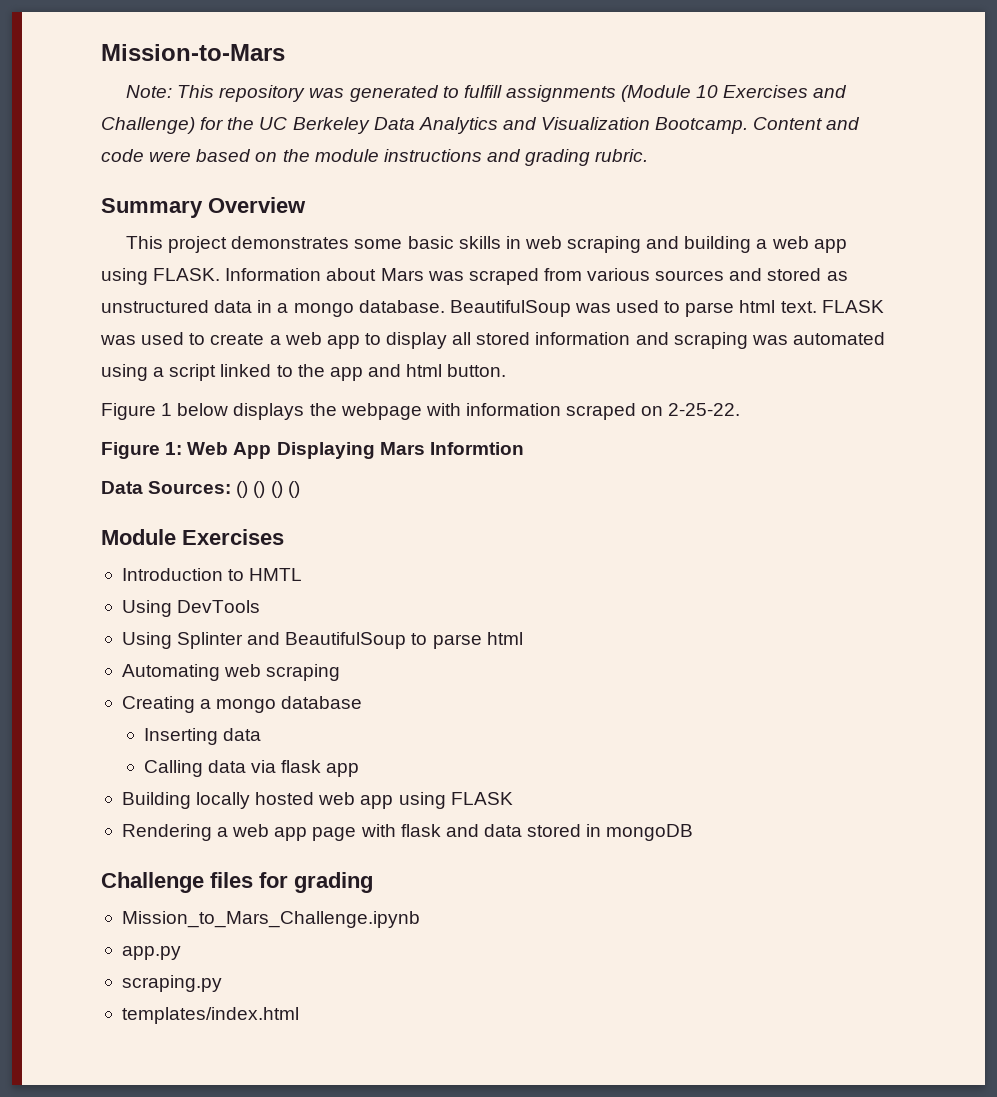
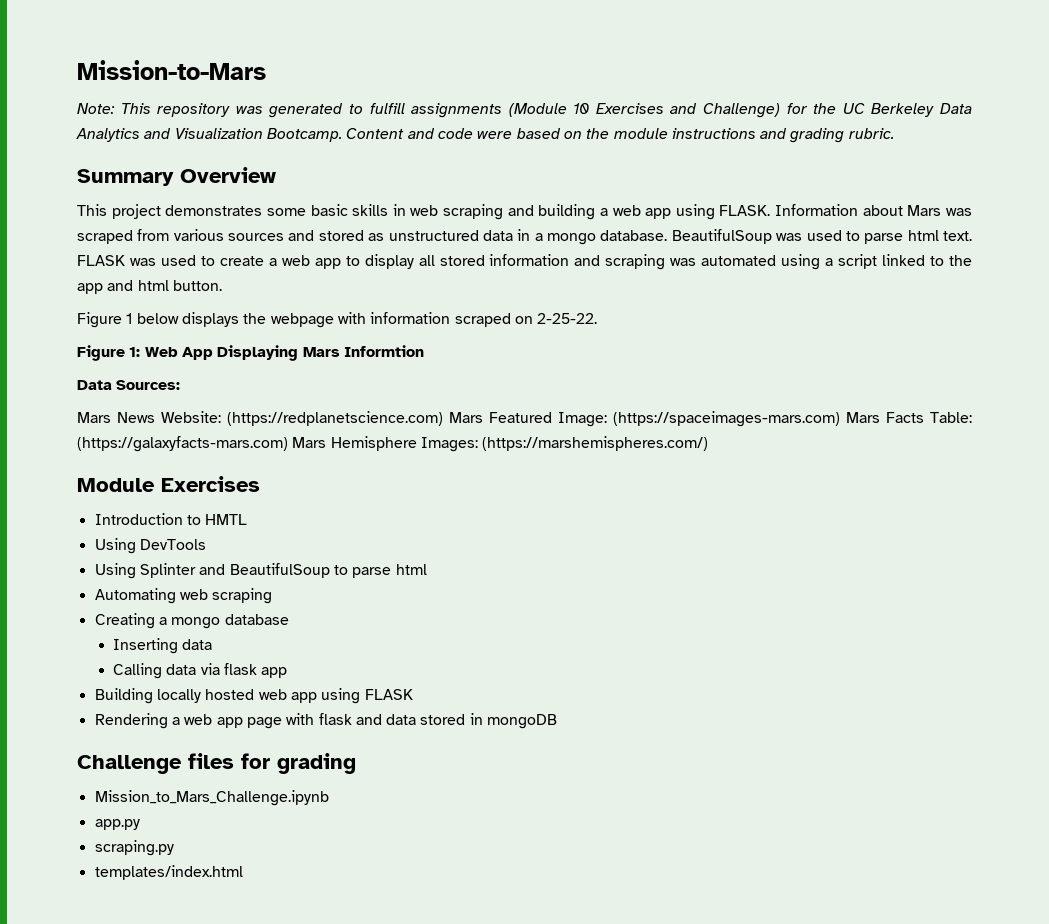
- Data Sources: () () () ()
+ Data Sources:
+ Mars News Website: (https://redplanetscience.com) Mars Featured Image: (https://spaceimages-mars.com) Mars Facts Table: (https://galaxyfacts-mars.com) Mars Hemisphere Images: (https://marshemispheres.com/)

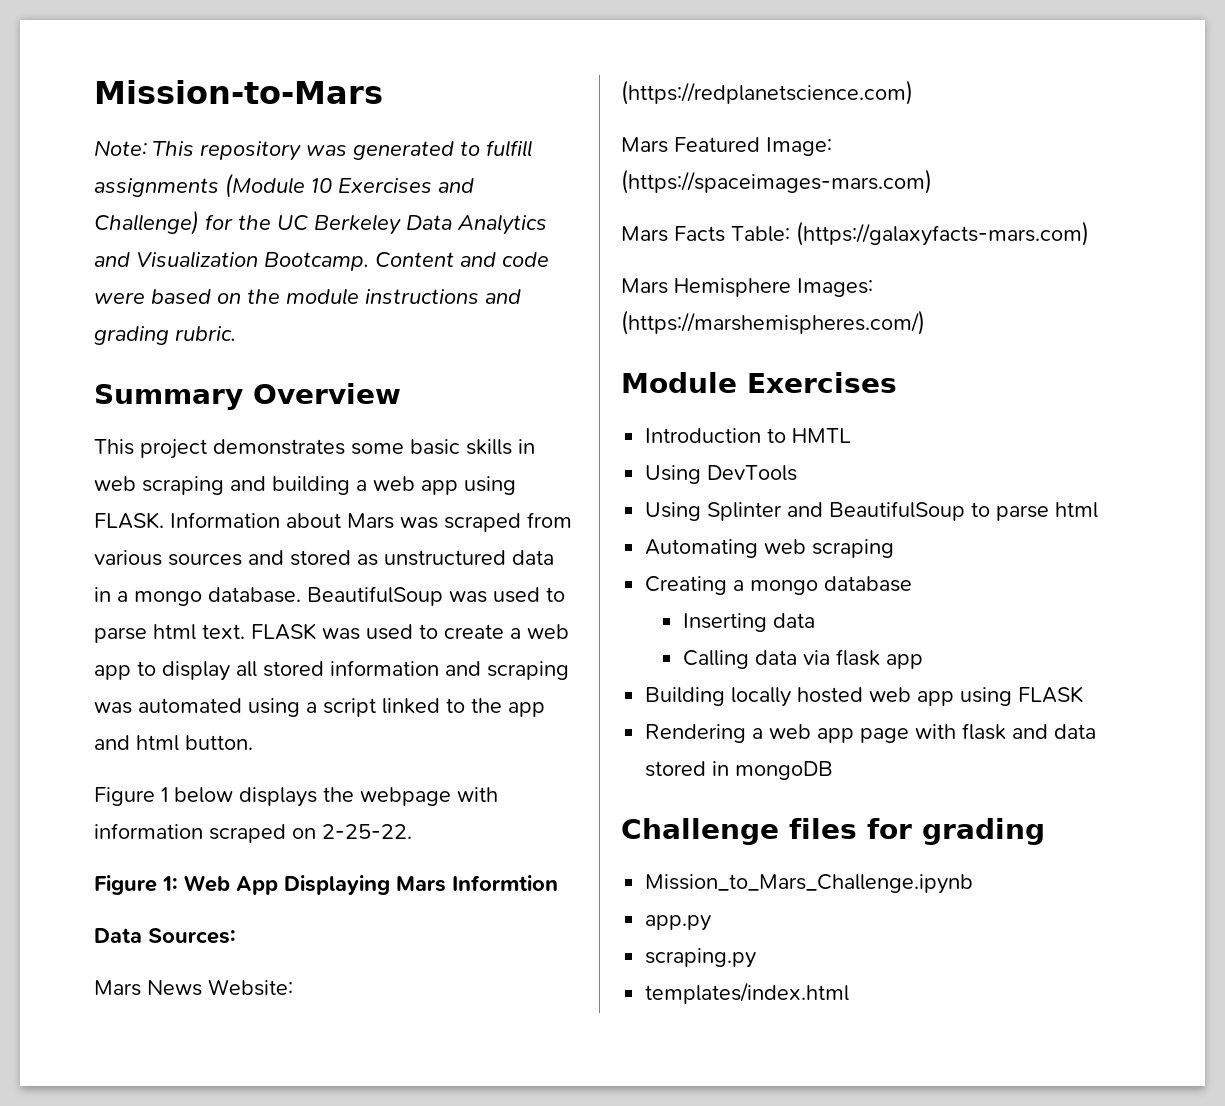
- Mars News Website: (https://redplanetscience.com) Mars Featured Image: (https://spaceimages-mars.com) Mars Facts Table: (https://galaxyfacts-mars.com) Mars Hemisphere Images: (https://marshemispheres.com/)
+ Mars News Website: (https://redplanetscience.com)
+ Mars Featured Image: (https://spaceimages-mars.com)
+ Mars Facts Table: (https://galaxyfacts-mars.com)
+ Mars Hemisphere Images: (https://marshemispheres.com/)

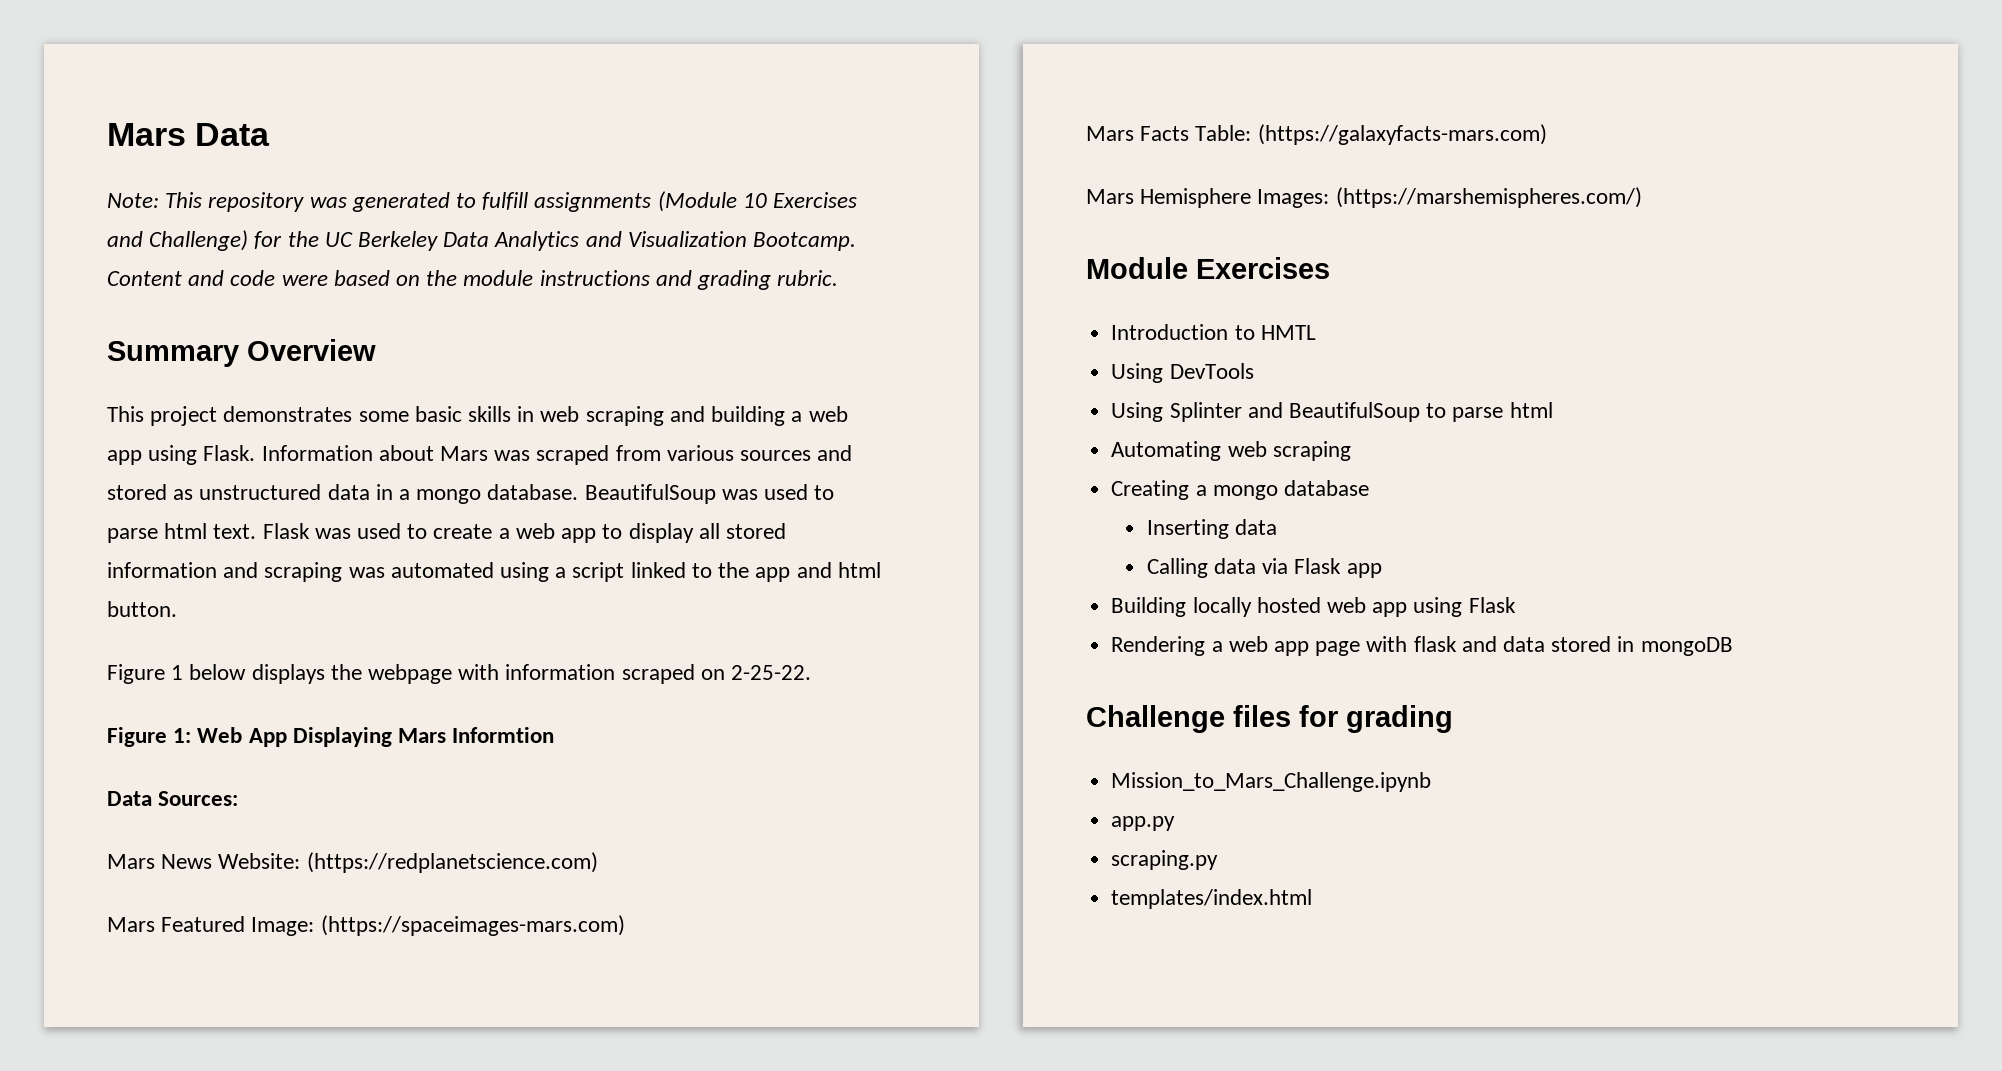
- Mission-to-Mars
+ Mars Data
- This project demonstrates some basic skills in web scraping and building a web app using FLASK.
+ This project demonstrates some basic skills in web scraping and building a web app using Flask.
- FLASK was used to create a web app to display all stored information and scraping was automated using a script linked to the app and html button.
+ Flask was used to create a web app to display all stored information and scraping was automated using a script linked to the app and html button.
- Calling data via flask app
+ Calling data via Flask app
- Building locally hosted web app using FLASK
+ Building locally hosted web app using Flask

